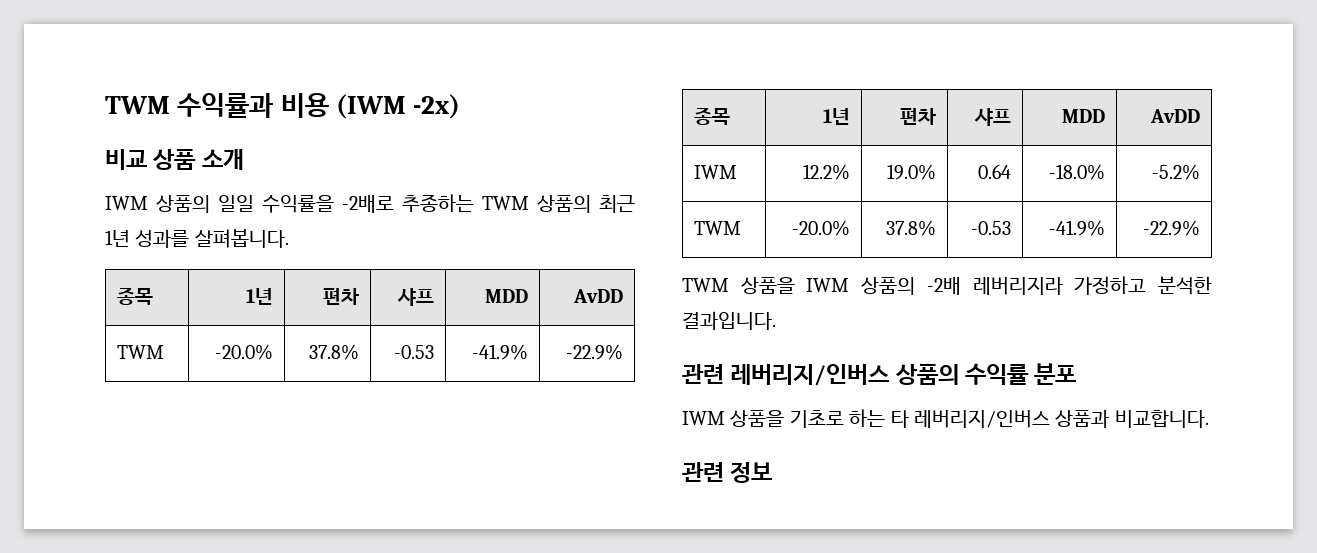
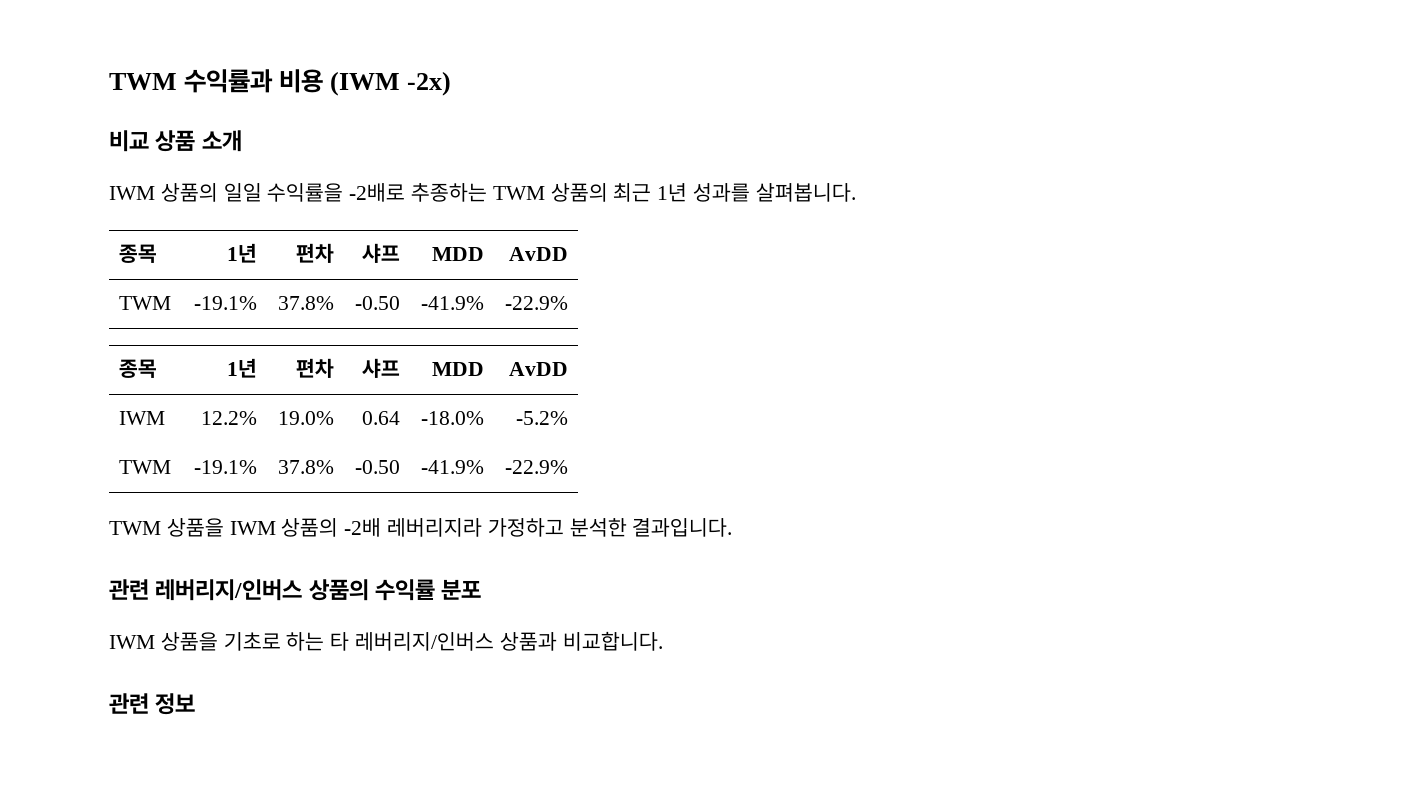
  IWM 상품의 일일 수익률을 -2배로 추종하는 TWM 상품의 최근 1년 성과를 살펴봅니다.
  종목 | 1년 | 편차 | 샤프 | MDD | AvDD
- TWM | -20.0% | 37.8% | -0.53 | -41.9% | -22.9%
+ TWM | -19.1% | 37.8% | -0.50 | -41.9% | -22.9%
  IWM | 12.2% | 19.0% | 0.64 | -18.0% | -5.2%
- TWM | -20.0% | 37.8% | -0.53 | -41.9% | -22.9%
+ TWM | -19.1% | 37.8% | -0.50 | -41.9% | -22.9%

